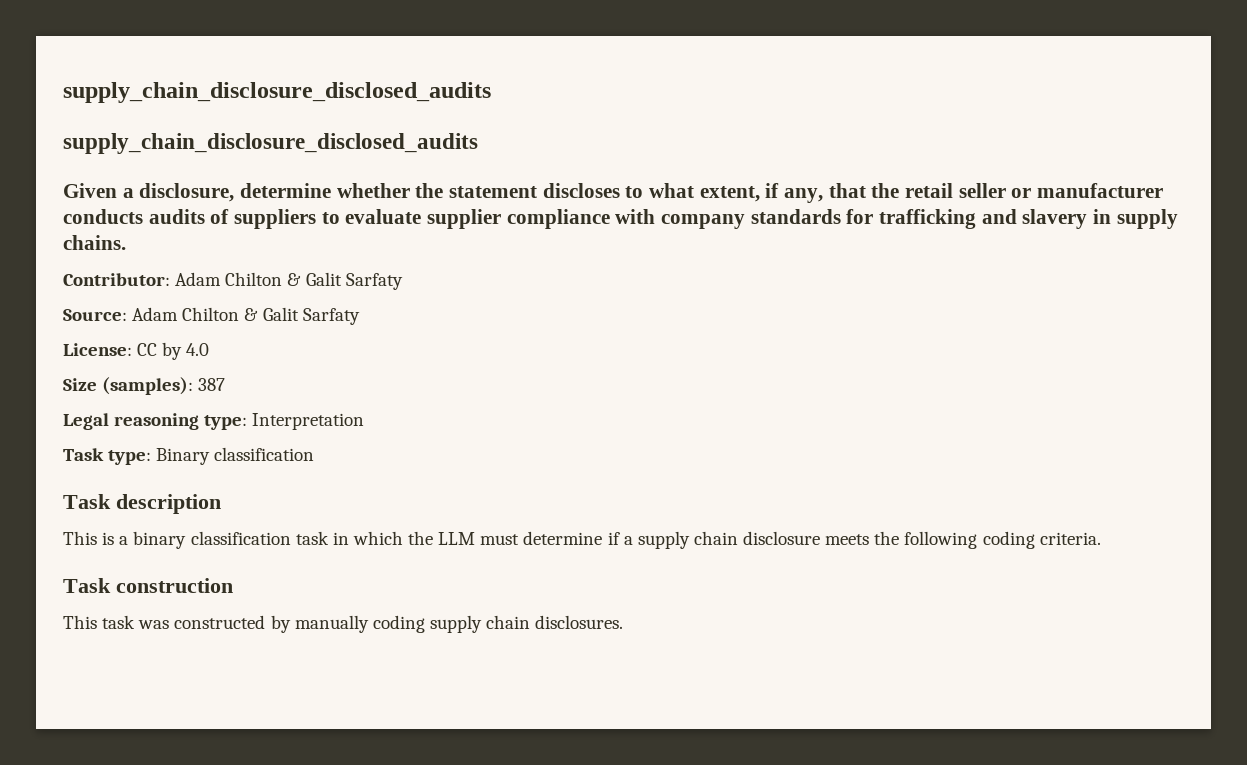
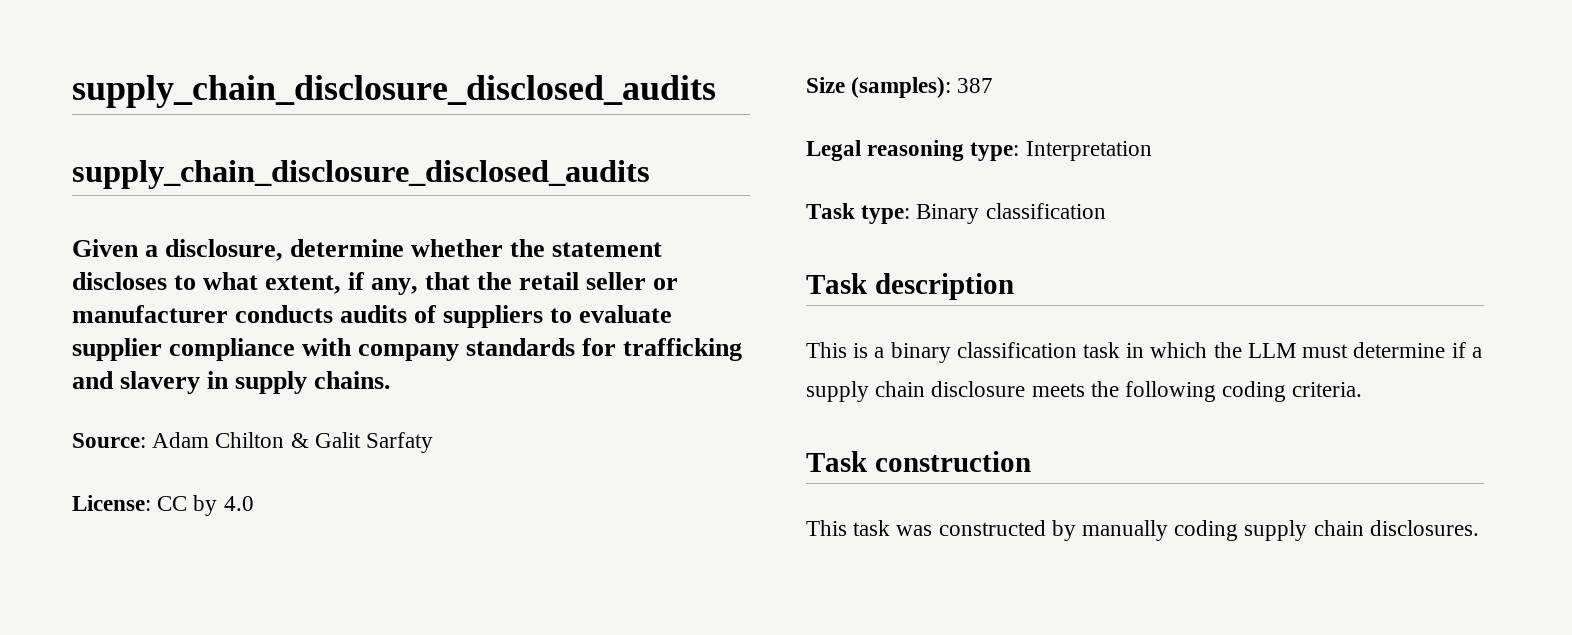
- Contributor: Adam Chilton & Galit Sarfaty

